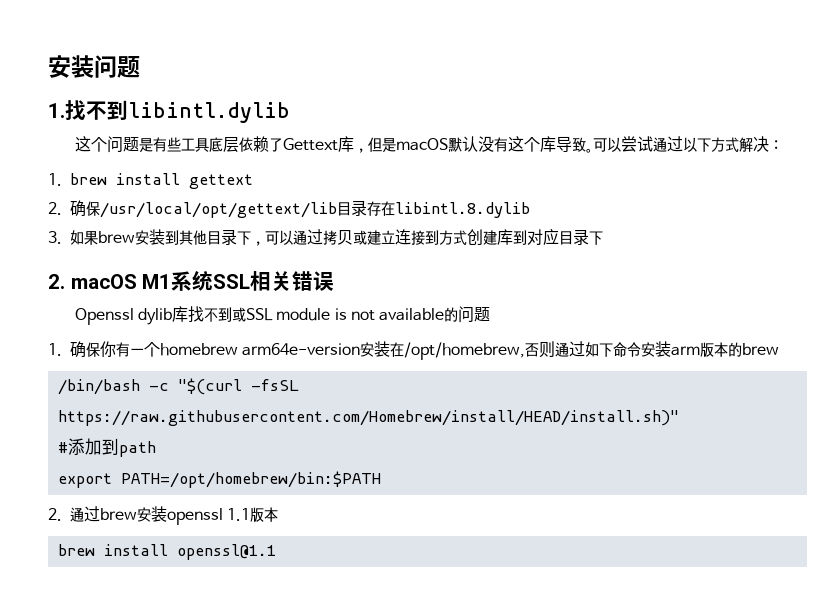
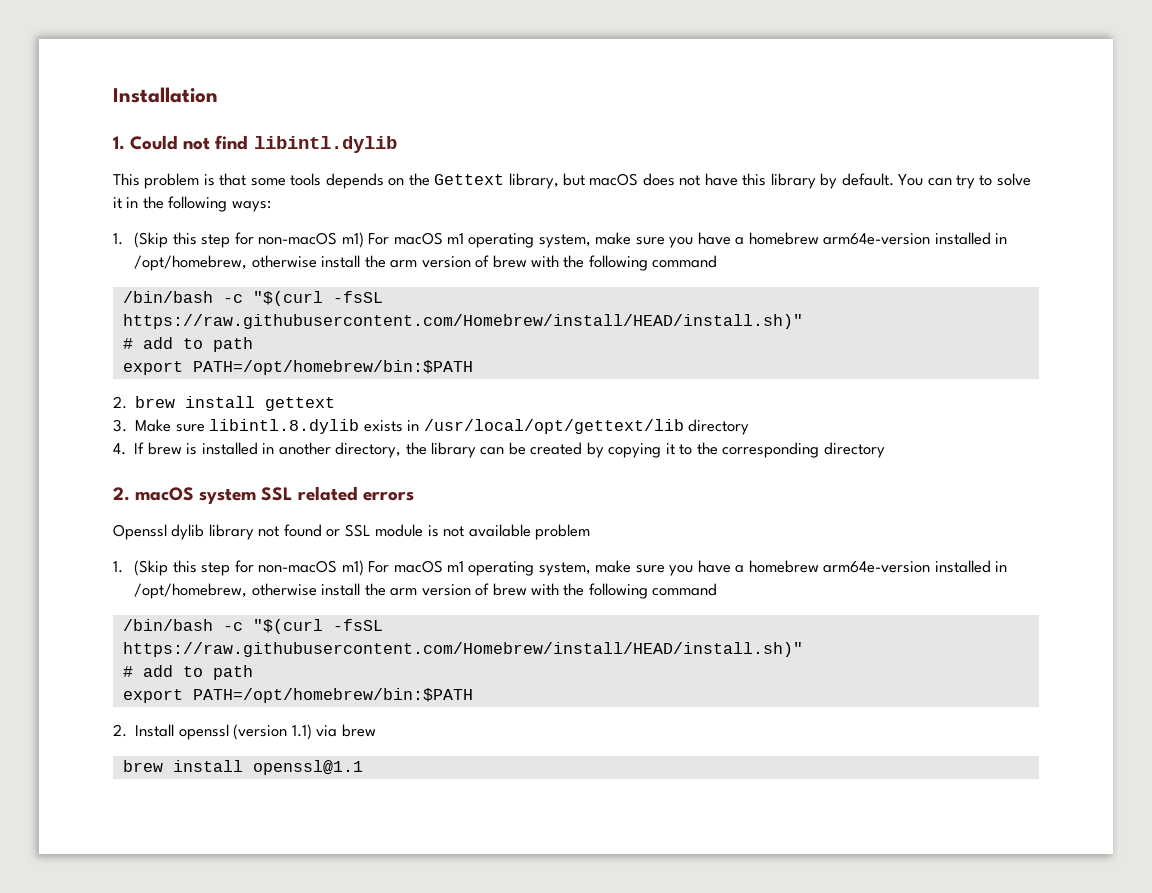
- 安装问题
- 1.找不到libintl.dylib
- 这个问题是有些工具底层依赖了Gettext库，但是macOS默认没有这个库导致。可以尝试通过以下方式解决：
- 1. brew install gettext
- 2.确保/usr/local/opt/gettext/lib目录存在libintl.8.dylib
- 3.如果brew安装到其他目录下，可以通过拷贝或建立连接到方式创建库到对应目录下
- 2. macOS M1系统SSL相关错误
- Openssl dylib库找不到或SSL module is not available的问题
- 1.确保你有一个homebrew arm64e-version安装在/opt/homebrew,否则通过如下命令安装arm版本的brew
+ Installation
+ 1. Could not find libintl.dylib
+ This problem is that some tools depends on the Gettext library, but macOS does not have this library by default. You can try to solve it in the following ways:
+ 1. (Skip this step for non-macOS m1) For macOS m1 operating system, make sure you have a homebrew arm64e-version installed in /opt/homebrew, otherwise install the arm version of brew with the following command
  /bin/bash -c "$(curl -fsSL https://raw.githubusercontent.com/Homebrew/install/HEAD/install.sh)"
- #添加到path
+ # add to path
  export PATH=/opt/homebrew/bin:$PATH
- 2.通过brew安装openssl 1.1版本
+ 2. brew install gettext
+ 3. Make sure libintl.8.dylib exists in /usr/local/opt/gettext/lib directory
+ 4. If brew is installed in another directory, the library can be created by copying it to the corresponding directory
+ 2. macOS system SSL related errors
+ Openssl dylib library not found or SSL module is not available problem
+ 1. (Skip this step for non-macOS m1) For macOS m1 operating system, make sure you have a homebrew arm64e-version installed in /opt/homebrew, otherwise install the arm version of brew with the following command
+ /bin/bash -c "$(curl -fsSL https://raw.githubusercontent.com/Homebrew/install/HEAD/install.sh)"
+ # add to path
+ export PATH=/opt/homebrew/bin:$PATH
+ 2. Install openssl (version 1.1) via brew

